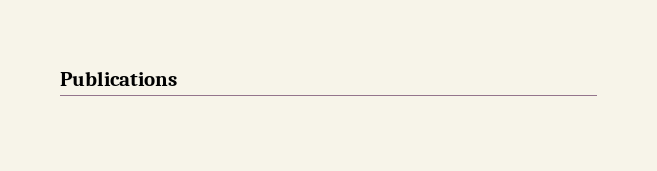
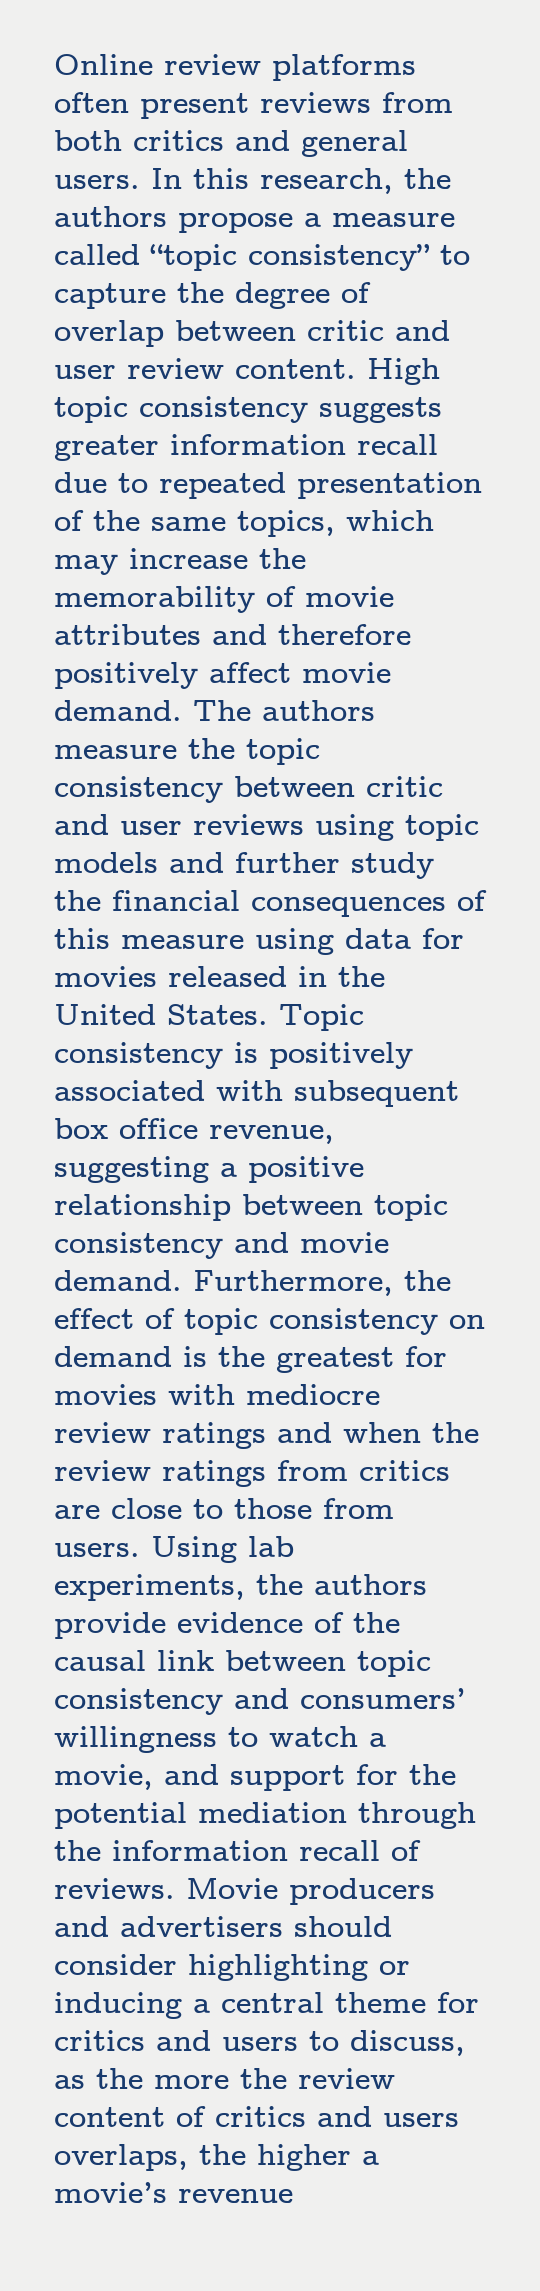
- Publications
+ Online review platforms often present reviews from both critics and general users. In this research, the authors propose a measure called “topic consistency” to capture the degree of overlap between critic and user review content. High topic consistency suggests greater information recall due to repeated presentation of the same topics, which may increase the memorability of movie attributes and therefore positively affect movie demand. The authors measure the topic consistency between critic and user reviews using topic models and further study the financial consequences of this measure using data for movies released in the United States. Topic consistency is positively associated with subsequent box office revenue, suggesting a positive relationship between topic consistency and movie demand. Furthermore, the effect of topic consistency on demand is the greatest for movies with mediocre review ratings and when the review ratings from critics are close to those from users. Using lab experiments, the authors provide evidence of the causal link between topic consistency and consumers’ willingness to watch a movie, and support for the potential mediation through the information recall of reviews. Movie producers and advertisers should consider highlighting or inducing a central theme for critics and users to discuss, as the more the review content of critics and users overlaps, the higher a movie’s revenue

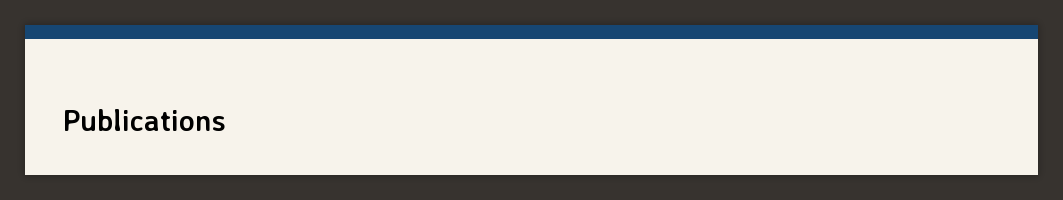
- Online review platforms often present reviews from both critics and general users. In this research, the authors propose a measure called “topic consistency” to capture the degree of overlap between critic and user review content. High topic consistency suggests greater information recall due to repeated presentation of the same topics, which may increase the memorability of movie attributes and therefore positively affect movie demand. The authors measure the topic consistency between critic and user reviews using topic models and further study the financial consequences of this measure using data for movies released in the United States. Topic consistency is positively associated with subsequent box office revenue, suggesting a positive relationship between topic consistency and movie demand. Furthermore, the effect of topic consistency on demand is the greatest for movies with mediocre review ratings and when the review ratings from critics are close to those from users. Using lab experiments, the authors provide evidence of the causal link between topic consistency and consumers’ willingness to watch a movie, and support for the potential mediation through the information recall of reviews. Movie producers and advertisers should consider highlighting or inducing a central theme for critics and users to discuss, as the more the review content of critics and users overlaps, the higher a movie’s revenue
+ Publications

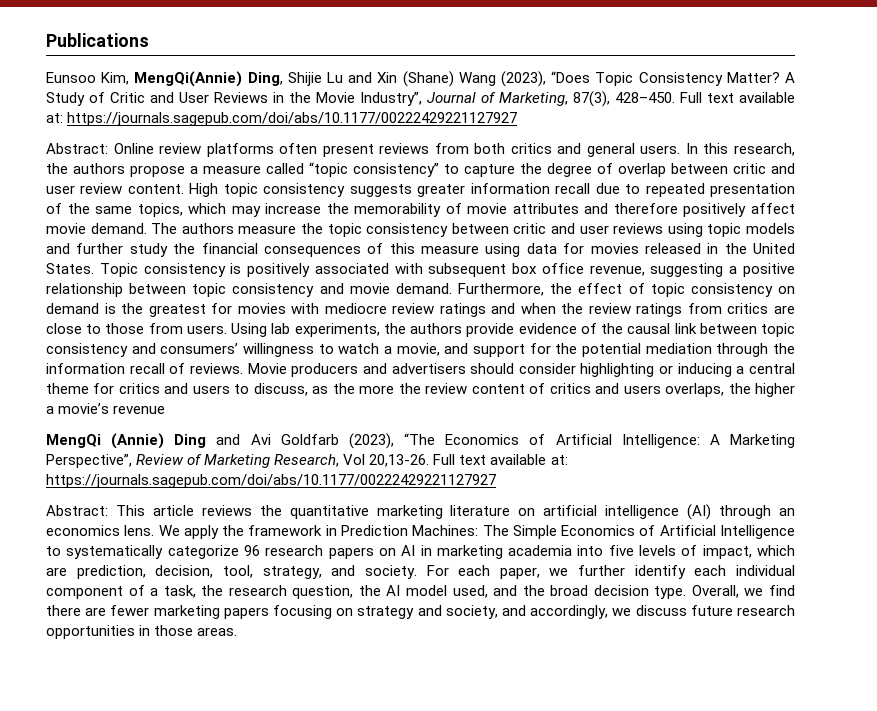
+ Eunsoo Kim, MengQi(Annie) Ding, Shijie Lu and Xin (Shane) Wang (2023), “Does Topic Consistency Matter? A Study of Critic and User Reviews in the Movie Industry”, Journal of Marketing, 87(3), 428–450. Full text available at: https://journals.sagepub.com/doi/abs/10.1177/00222429221127927
+ Abstract: Online review platforms often present reviews from both critics and general users. In this research, the authors propose a measure called “topic consistency” to capture the degree of overlap between critic and user review content. High topic consistency suggests greater information recall due to repeated presentation of the same topics, which may increase the memorability of movie attributes and therefore positively affect movie demand. The authors measure the topic consistency between critic and user reviews using topic models and further study the financial consequences of this measure using data for movies released in the United States. Topic consistency is positively associated with subsequent box office revenue, suggesting a positive relationship between topic consistency and movie demand. Furthermore, the effect of topic consistency on demand is the greatest for movies with mediocre review ratings and when the review ratings from critics are close to those from users. Using lab experiments, the authors provide evidence of the causal link between topic consistency and consumers’ willingness to watch a movie, and support for the potential mediation through the information recall of reviews. Movie producers and advertisers should consider highlighting or inducing a central theme for critics and users to discuss, as the more the review content of critics and users overlaps, the higher a movie’s revenue
+ MengQi (Annie) Ding and Avi Goldfarb (2023), “The Economics of Artificial Intelligence: A Marketing Perspective”, Review of Marketing Research, Vol 20,13-26. Full text available at: https://journals.sagepub.com/doi/abs/10.1177/00222429221127927
+ Abstract: This article reviews the quantitative marketing literature on artificial intelligence (AI) through an economics lens. We apply the framework in Prediction Machines: The Simple Economics of Artificial Intelligence to systematically categorize 96 research papers on AI in marketing academia into five levels of impact, which are prediction, decision, tool, strategy, and society. For each paper, we further identify each individual component of a task, the research question, the AI model used, and the broad decision type. Overall, we find there are fewer marketing papers focusing on strategy and society, and accordingly, we discuss future research opportunities in those areas.

